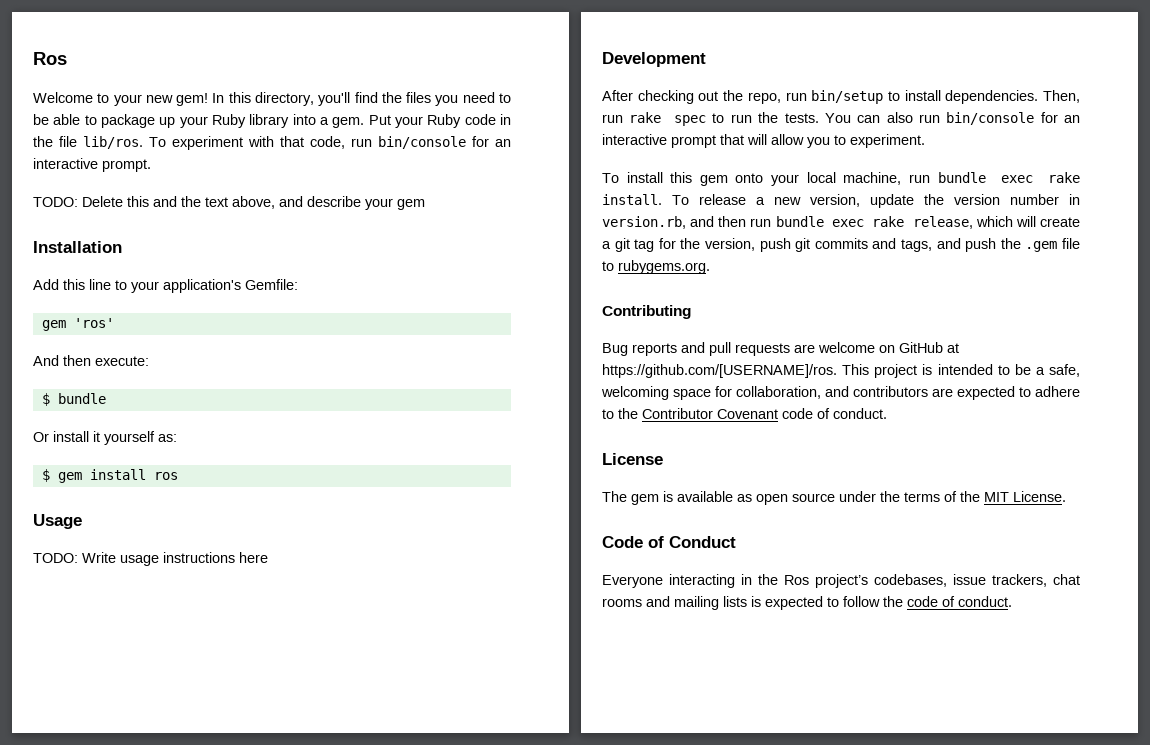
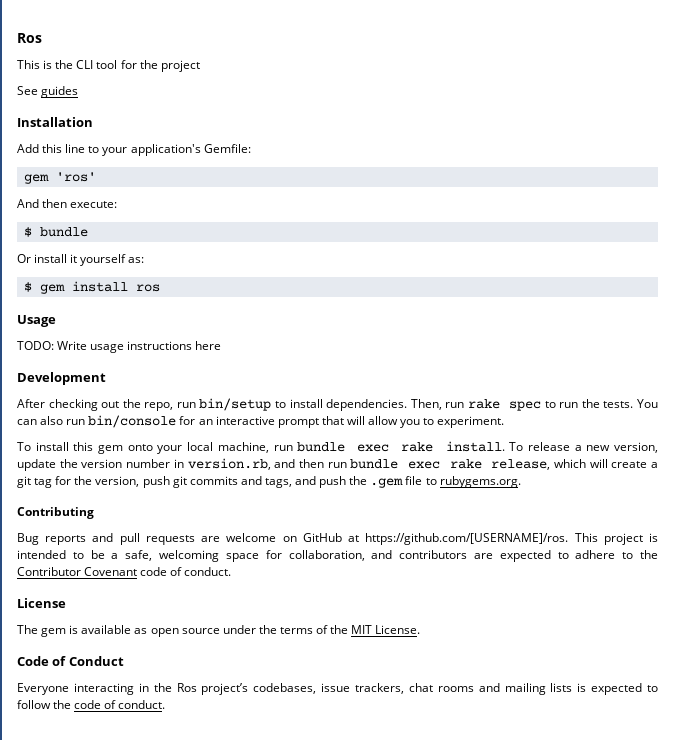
- Welcome to your new gem! In this directory, you'll find the files you need to be able to package up your Ruby library into a gem. Put your Ruby code in the file lib/ros. To experiment with that code, run bin/console for an interactive prompt.
- TODO: Delete this and the text above, and describe your gem
+ This is the CLI tool for the project
+ See guides

